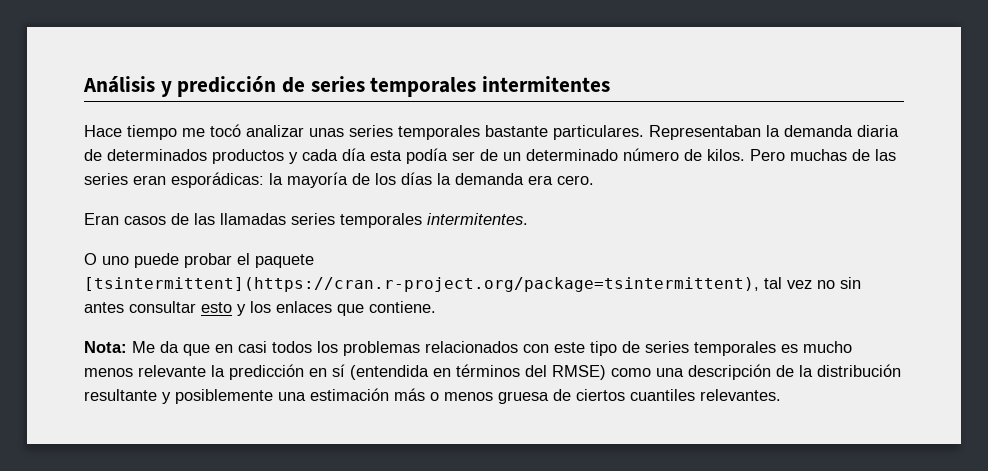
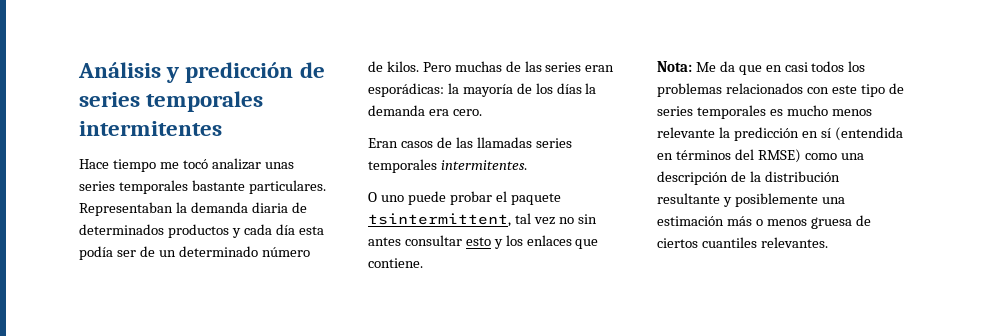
- O uno puede probar el paquete [tsintermittent](https://cran.r-project.org/package=tsintermittent), tal vez no sin antes consultar esto y los enlaces que contiene.
+ O uno puede probar el paquete tsintermittent, tal vez no sin antes consultar esto y los enlaces que contiene.

